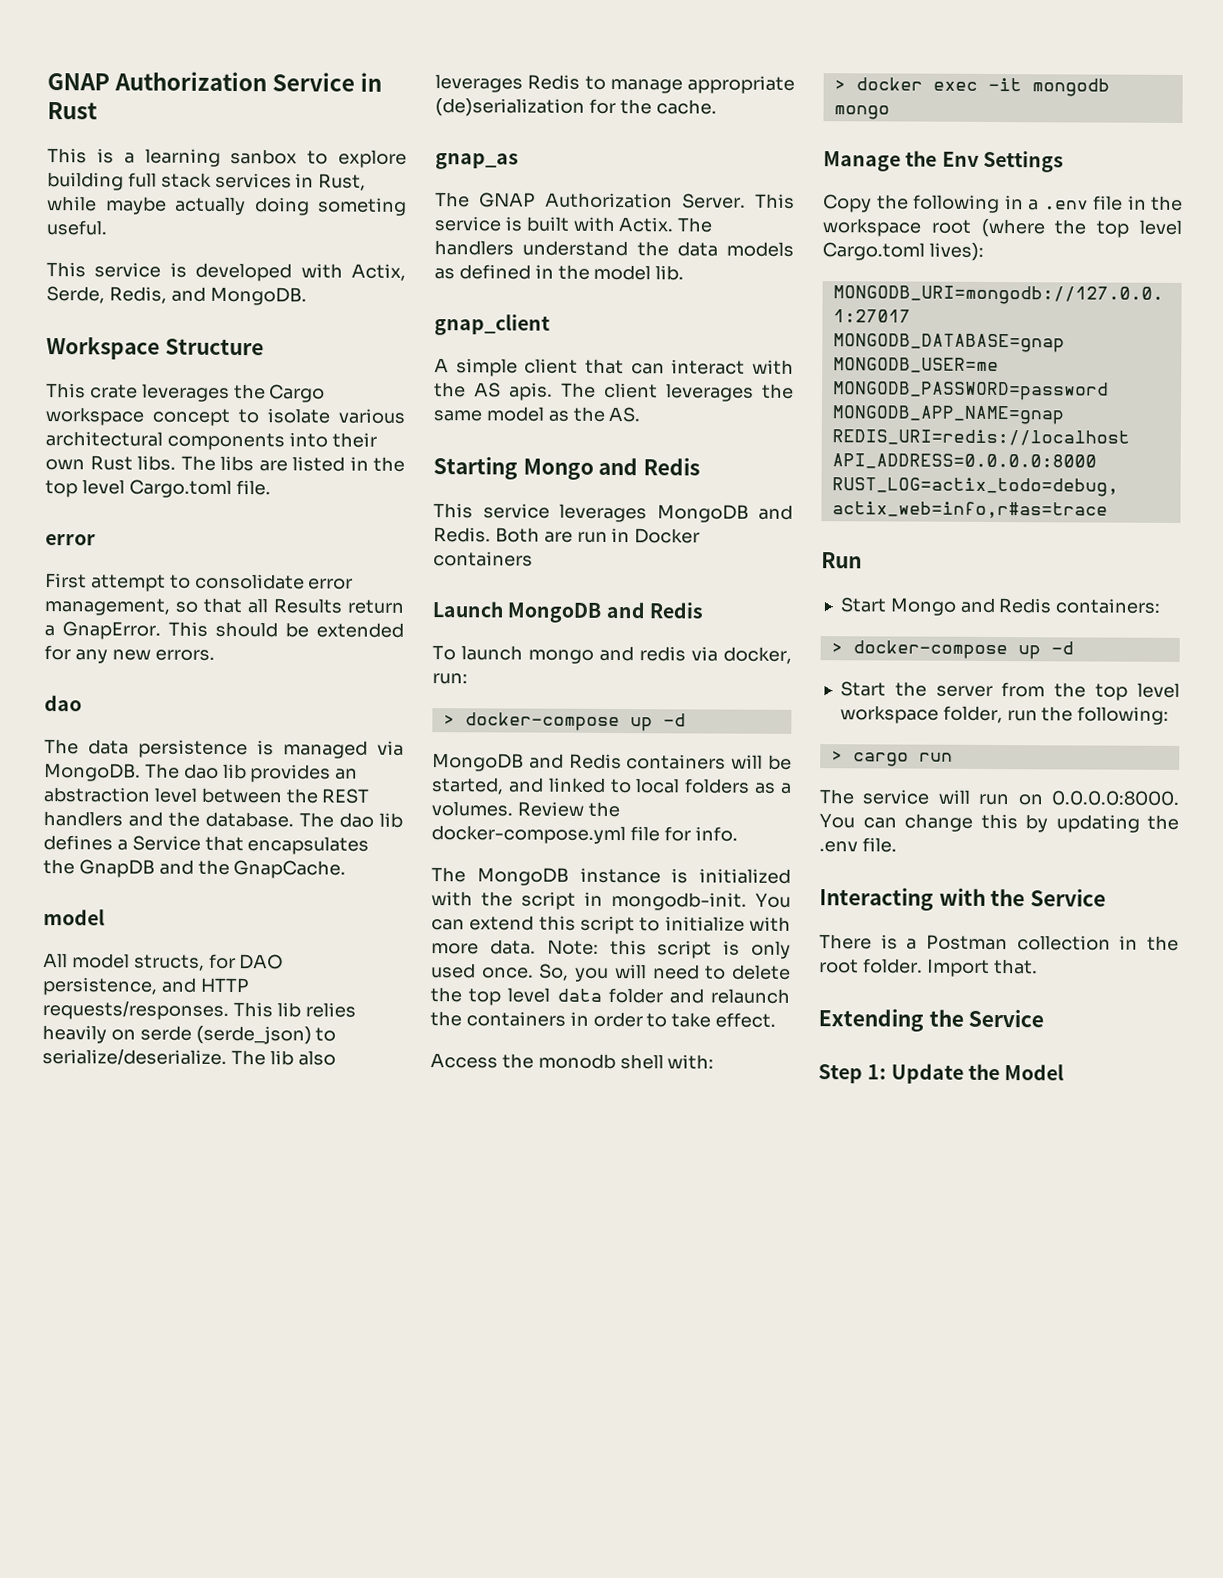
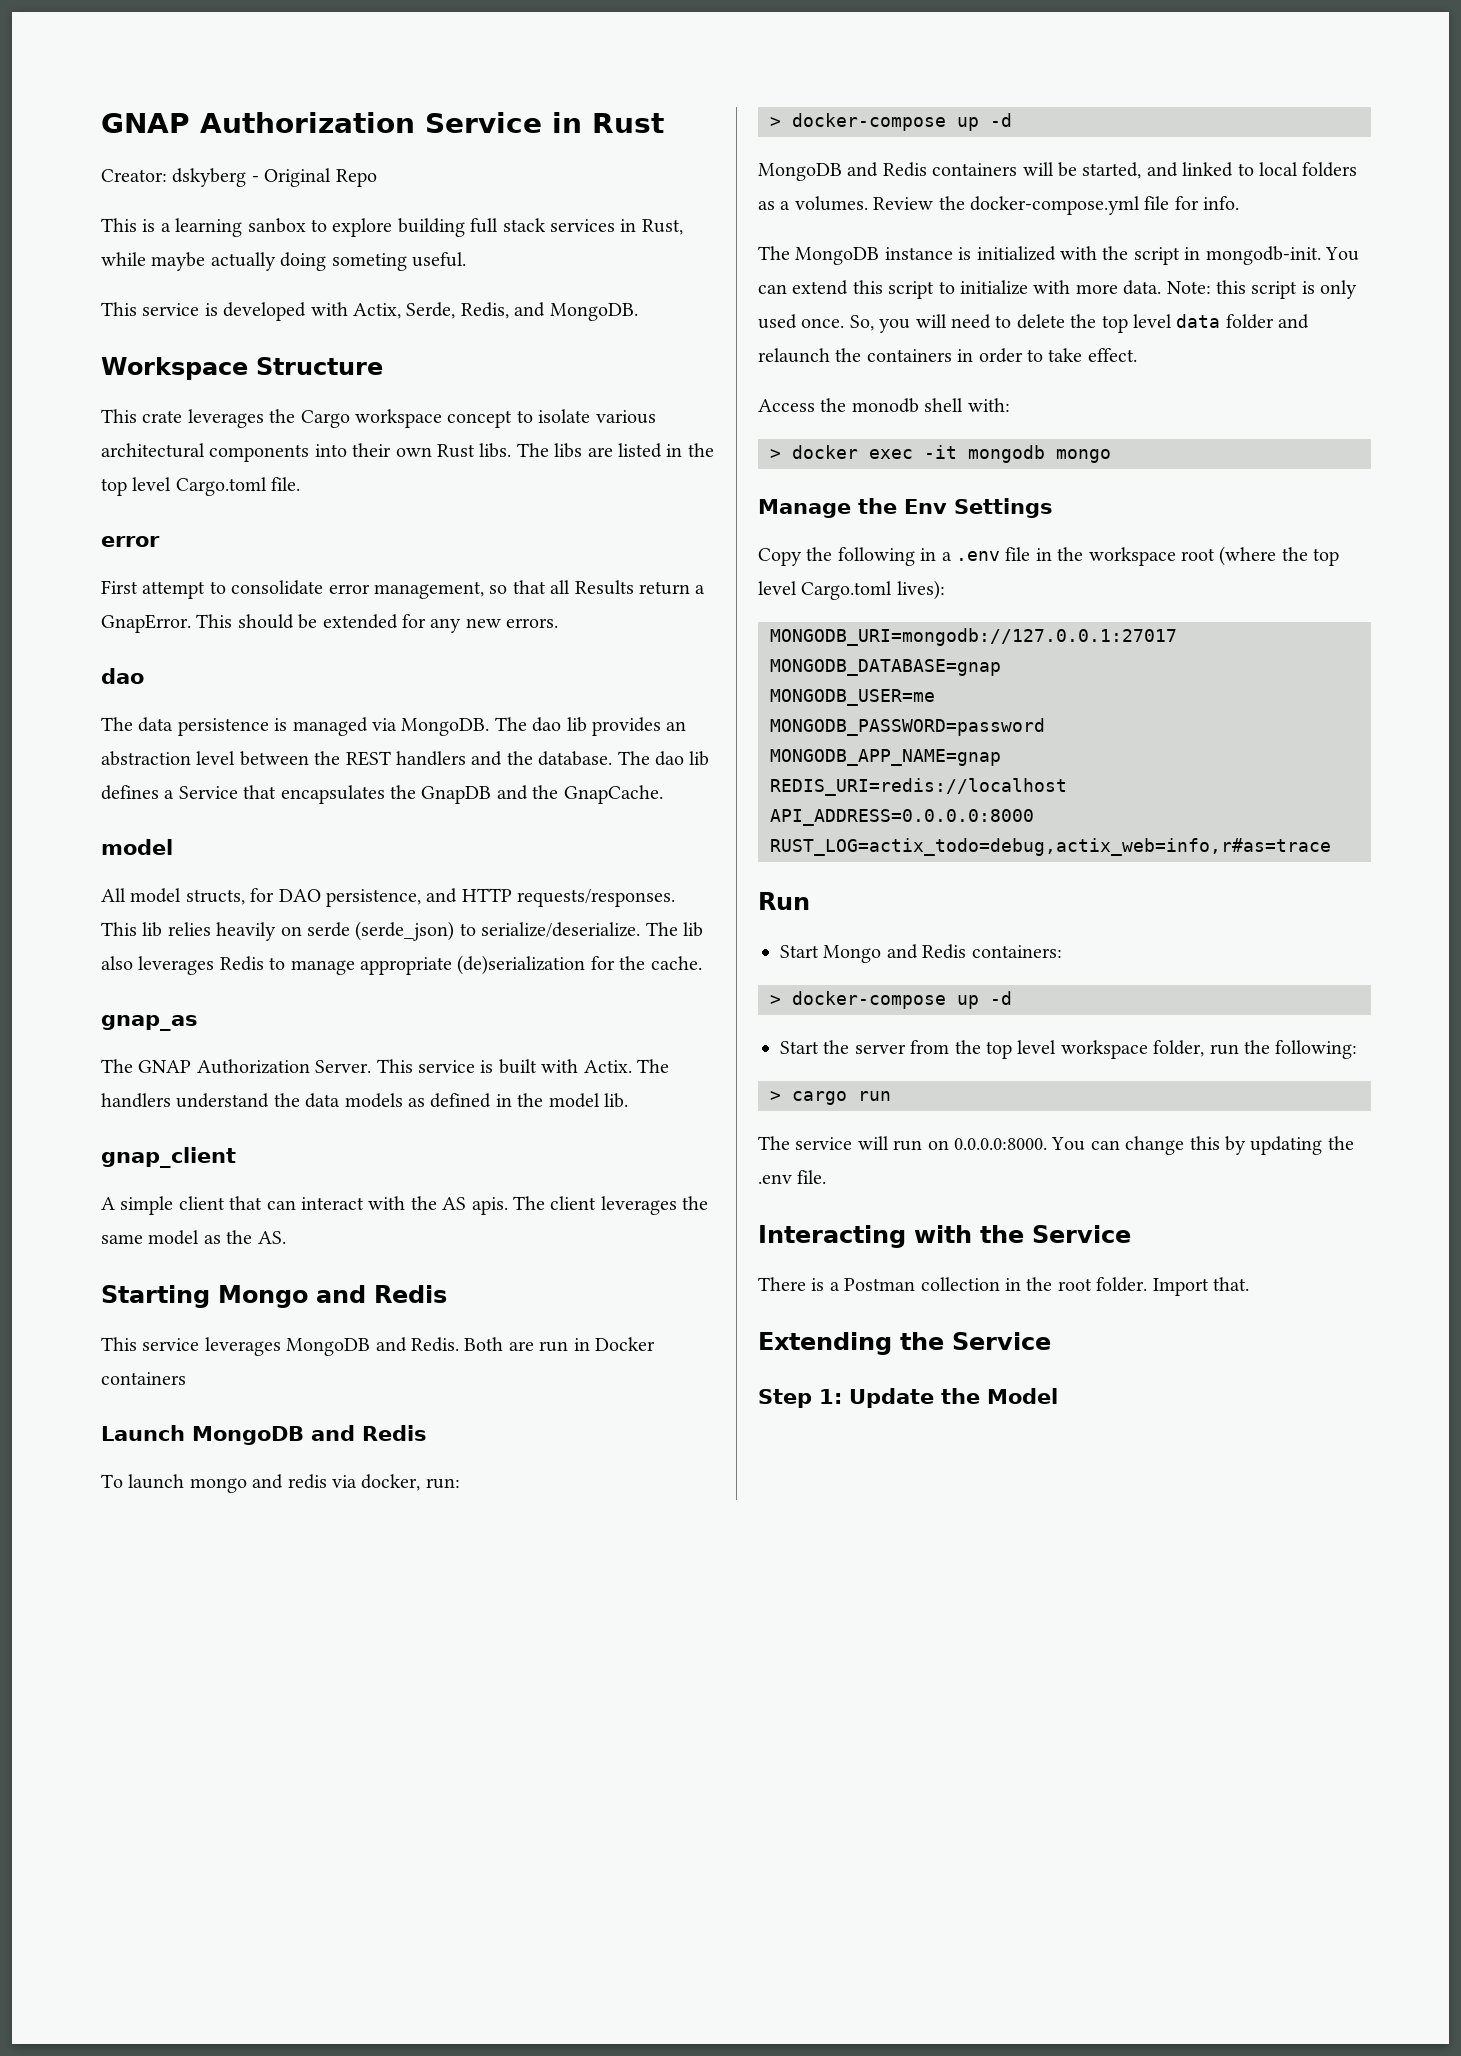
+ Creator: dskyberg - Original Repo

